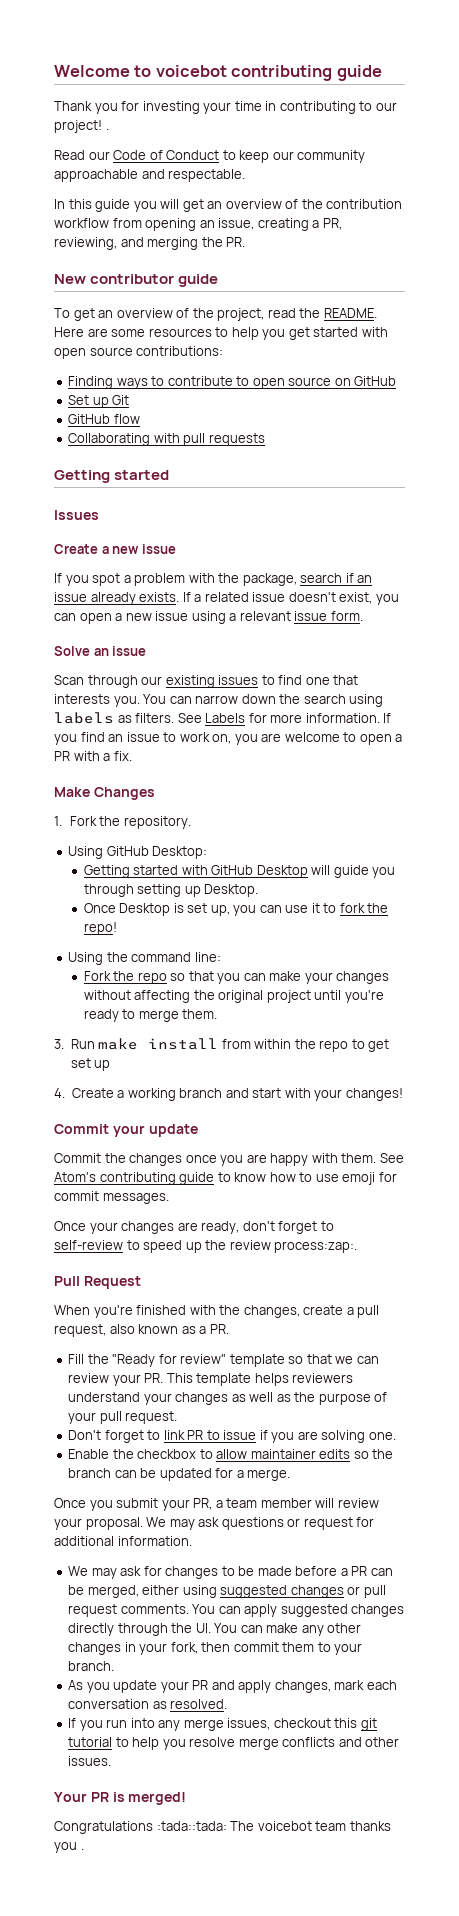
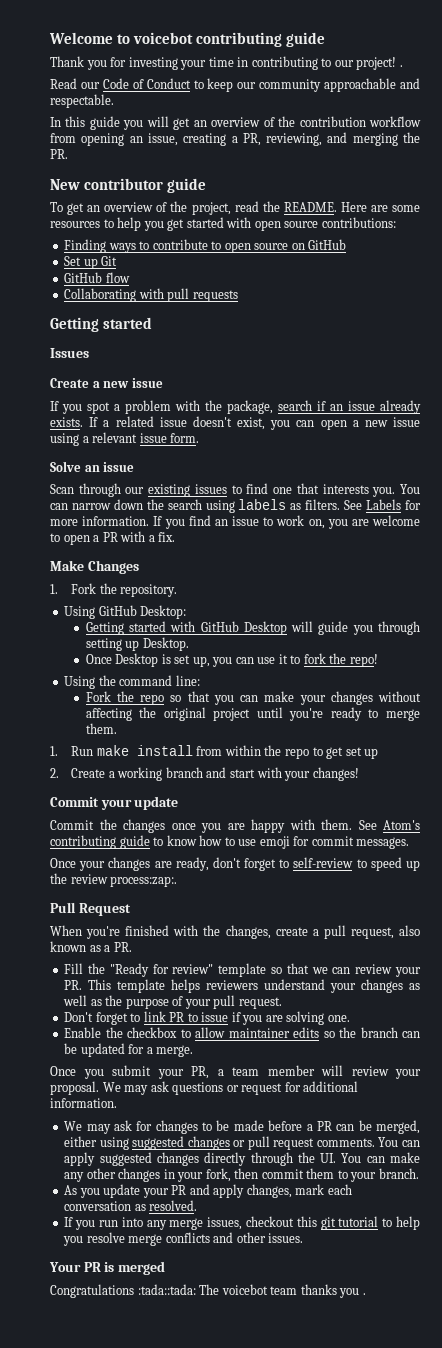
- 3. Run make install from within the repo to get set up
+ 1. Run make install from within the repo to get set up
- 4. Create a working branch and start with your changes!
+ 2. Create a working branch and start with your changes!
- Your PR is merged!
+ Your PR is merged

